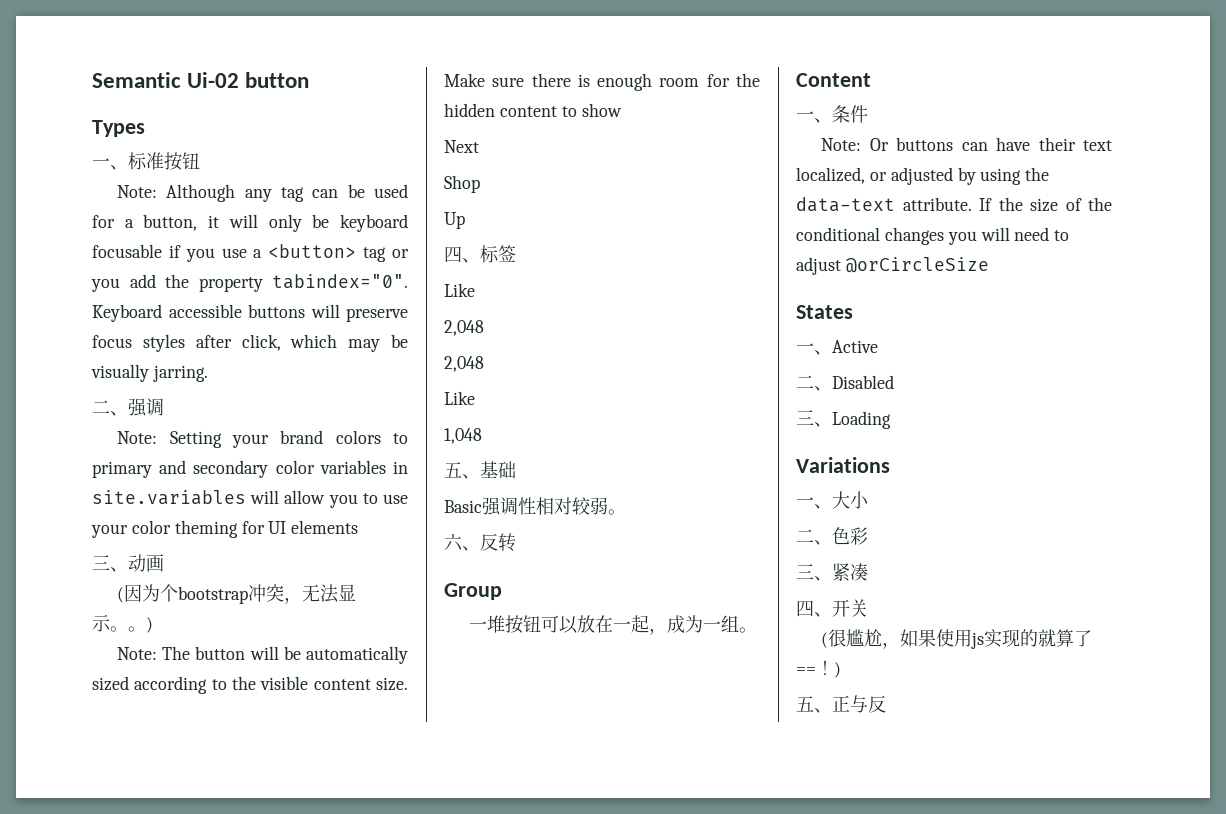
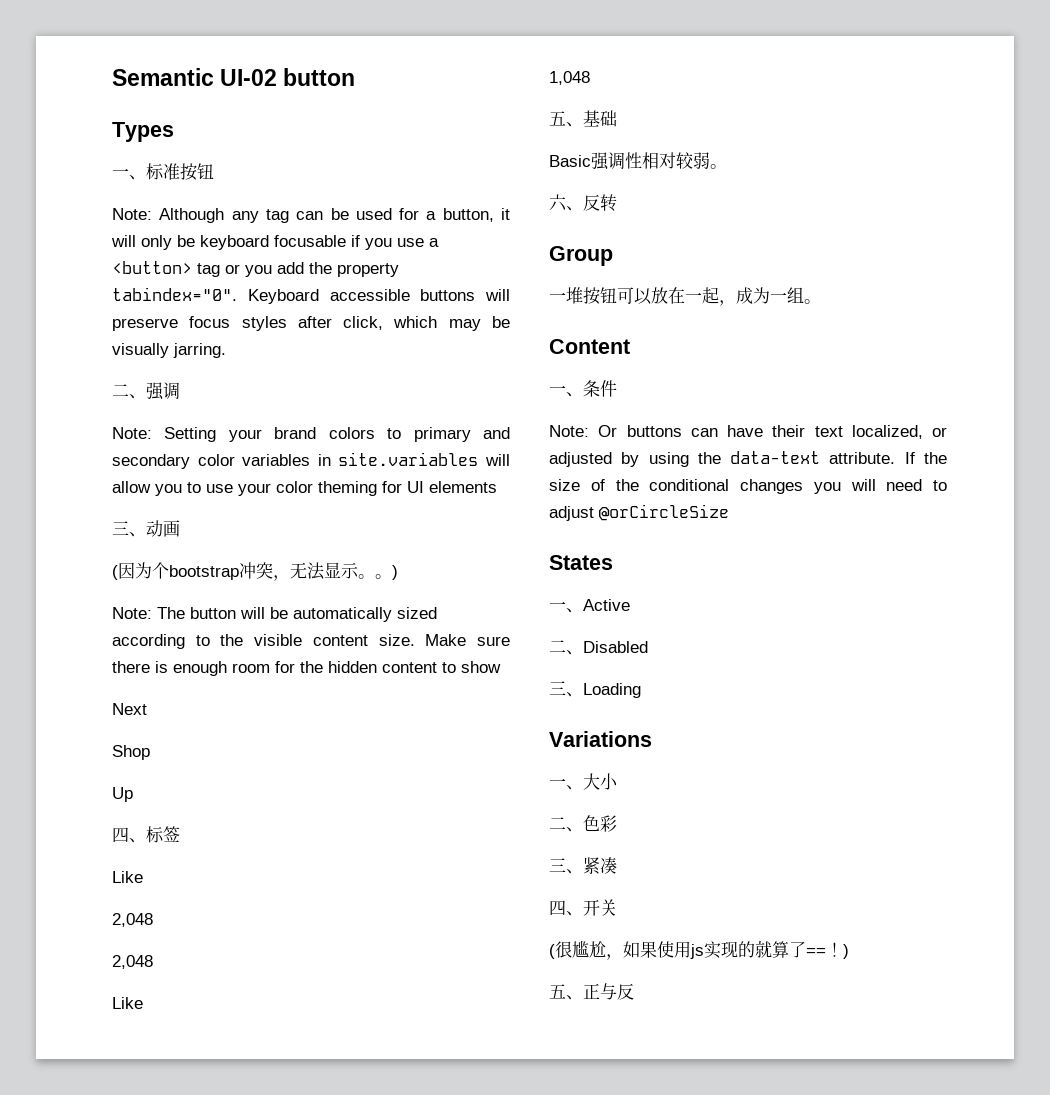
- Semantic Ui-02 button
+ Semantic UI-02 button

